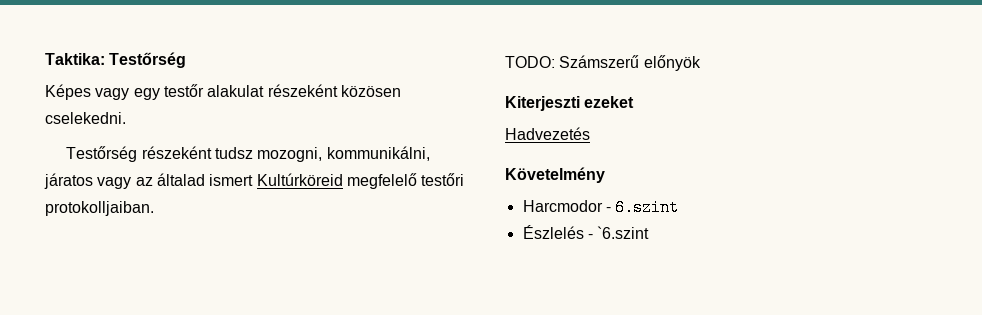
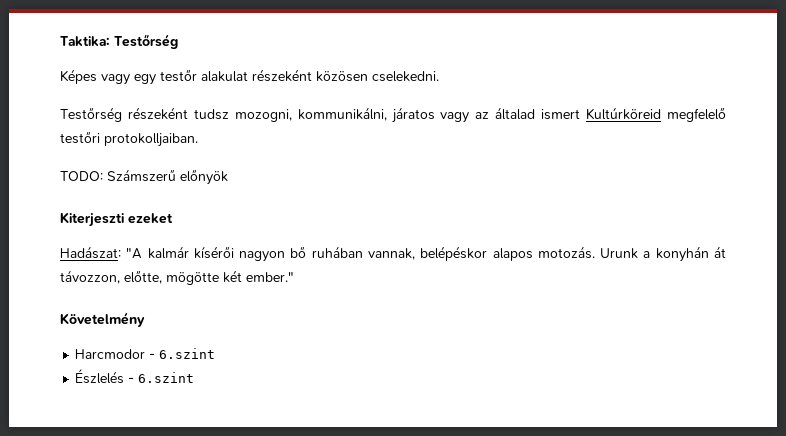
- Hadvezetés
+ Hadászat: "A kalmár kísérői nagyon bő ruhában vannak, belépéskor alapos motozás. Urunk a konyhán át távozzon, előtte, mögötte két ember."
- Észlelés - `6.szint
+ Észlelés - 6.szint

